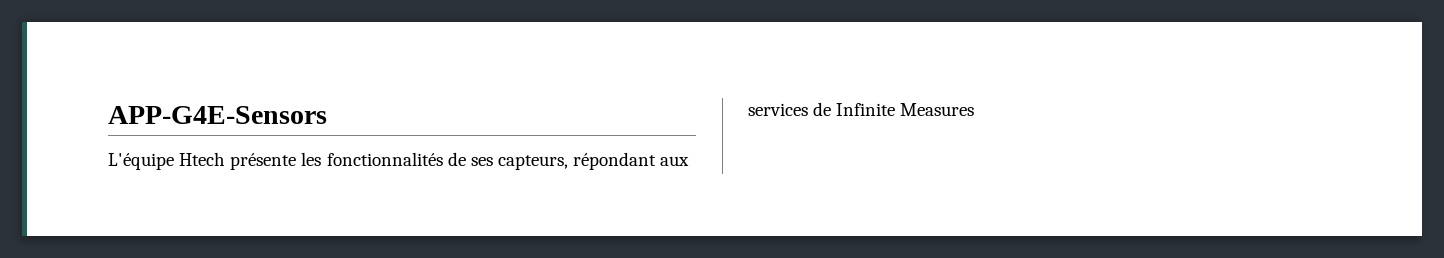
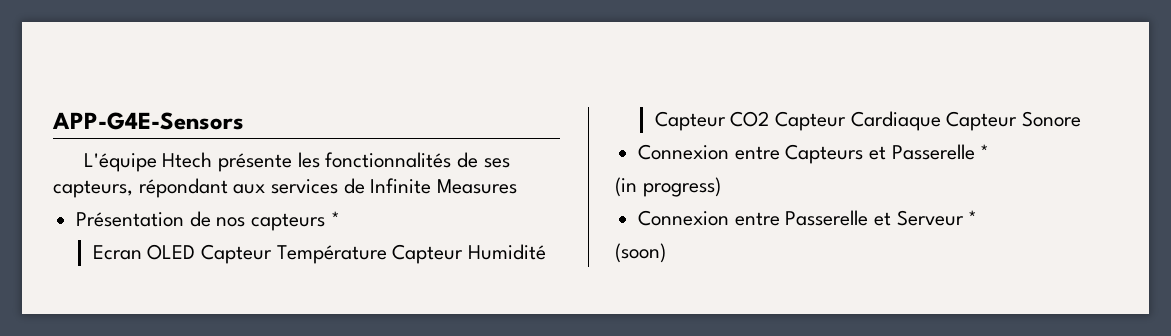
+ Présentation de nos capteurs *
+ Ecran OLED Capteur Température Capteur Humidité Capteur CO2 Capteur Cardiaque Capteur Sonore
+ Connexion entre Capteurs et Passerelle *
+ (in progress)
+ Connexion entre Passerelle et Serveur *
+ (soon)

